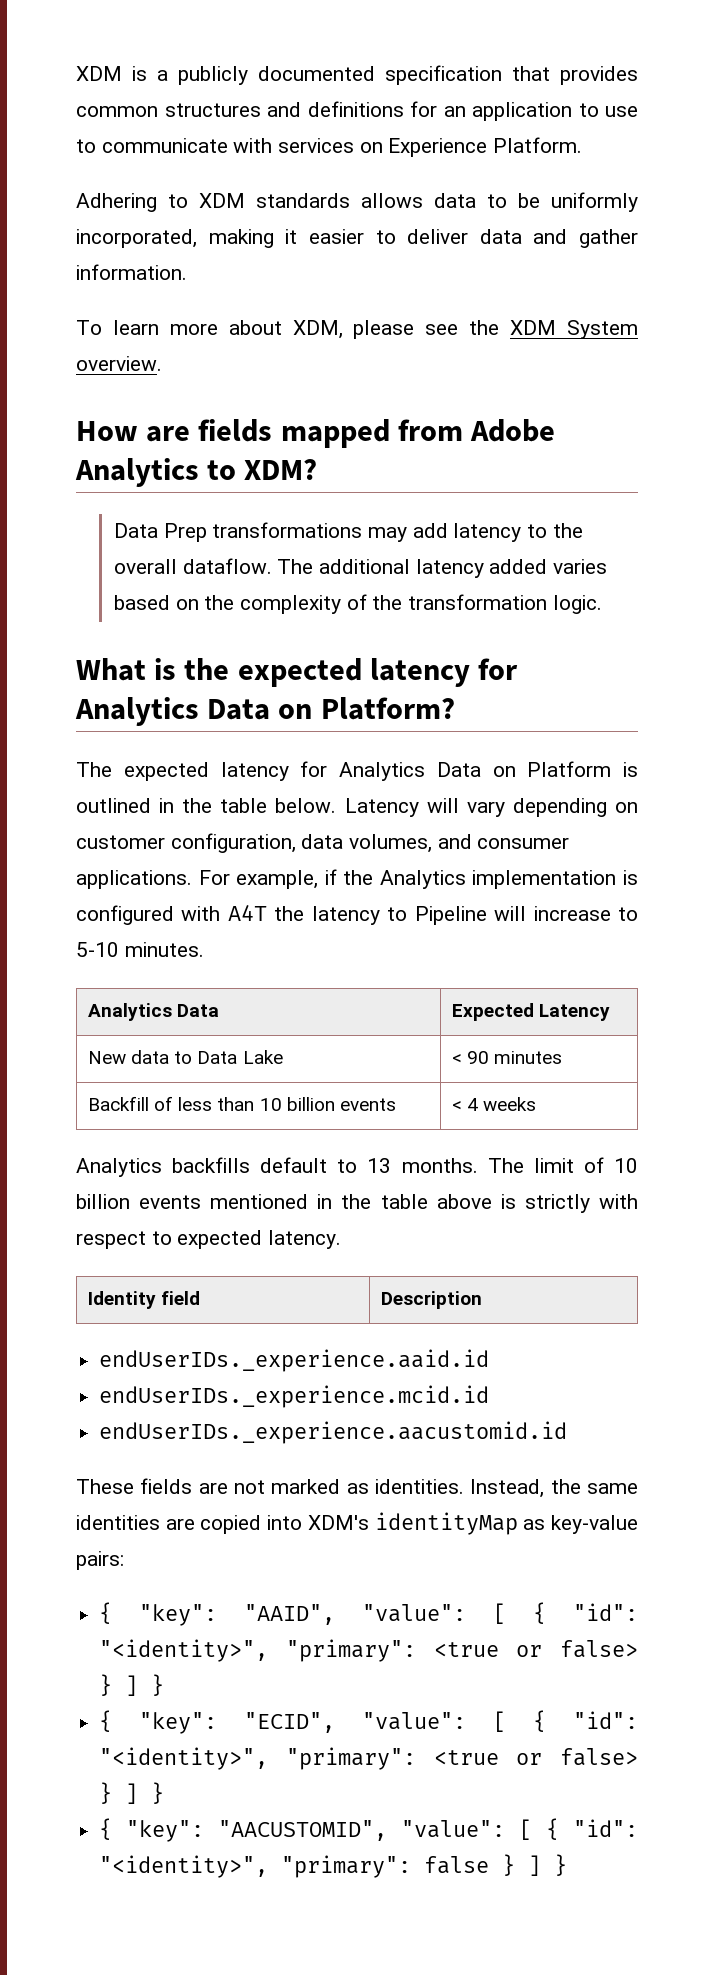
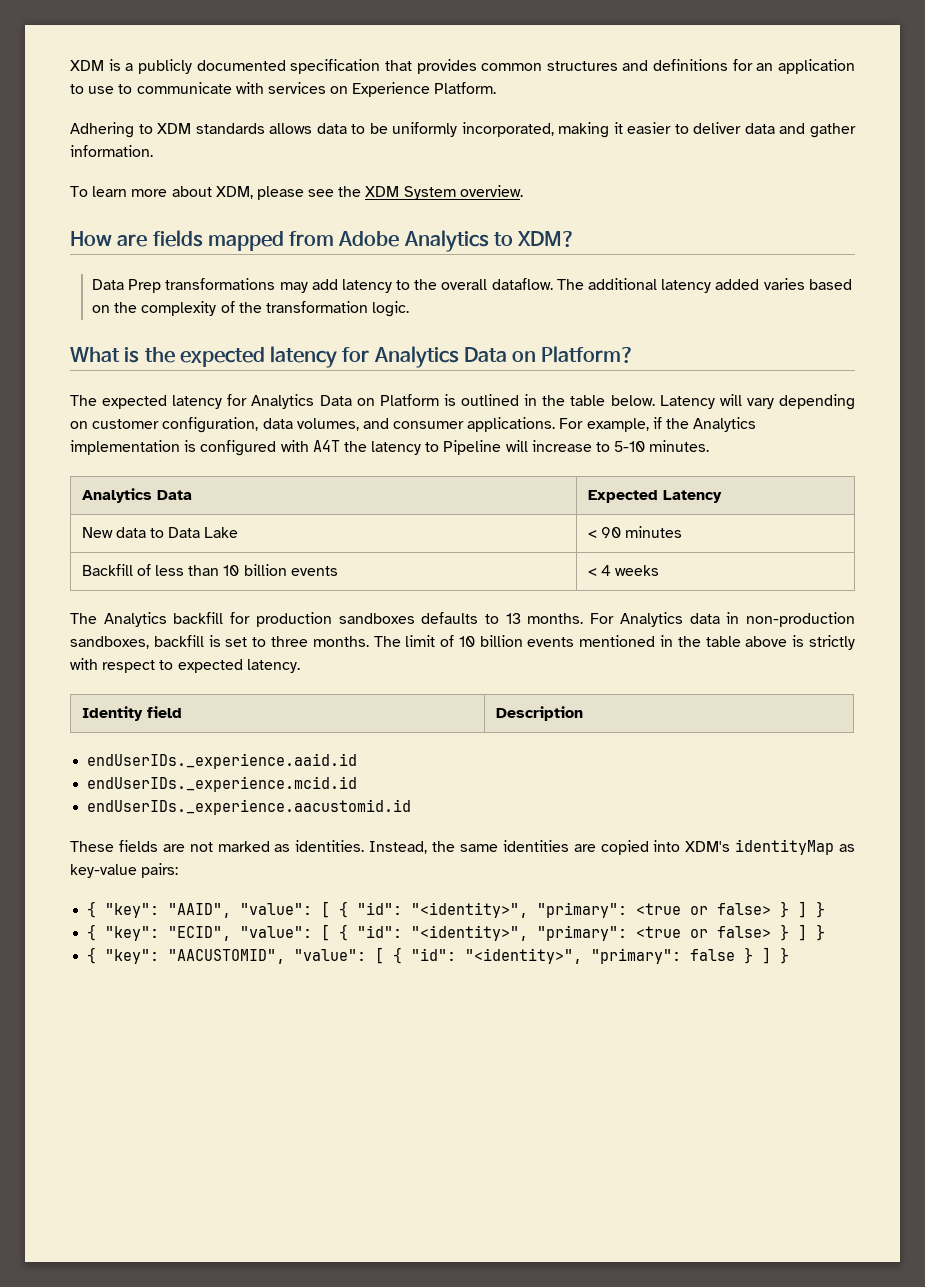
- Analytics backfills default to 13 months.
+ The Analytics backfill for production sandboxes defaults to 13 months. For Analytics data in non-production sandboxes, backfill is set to three months.

